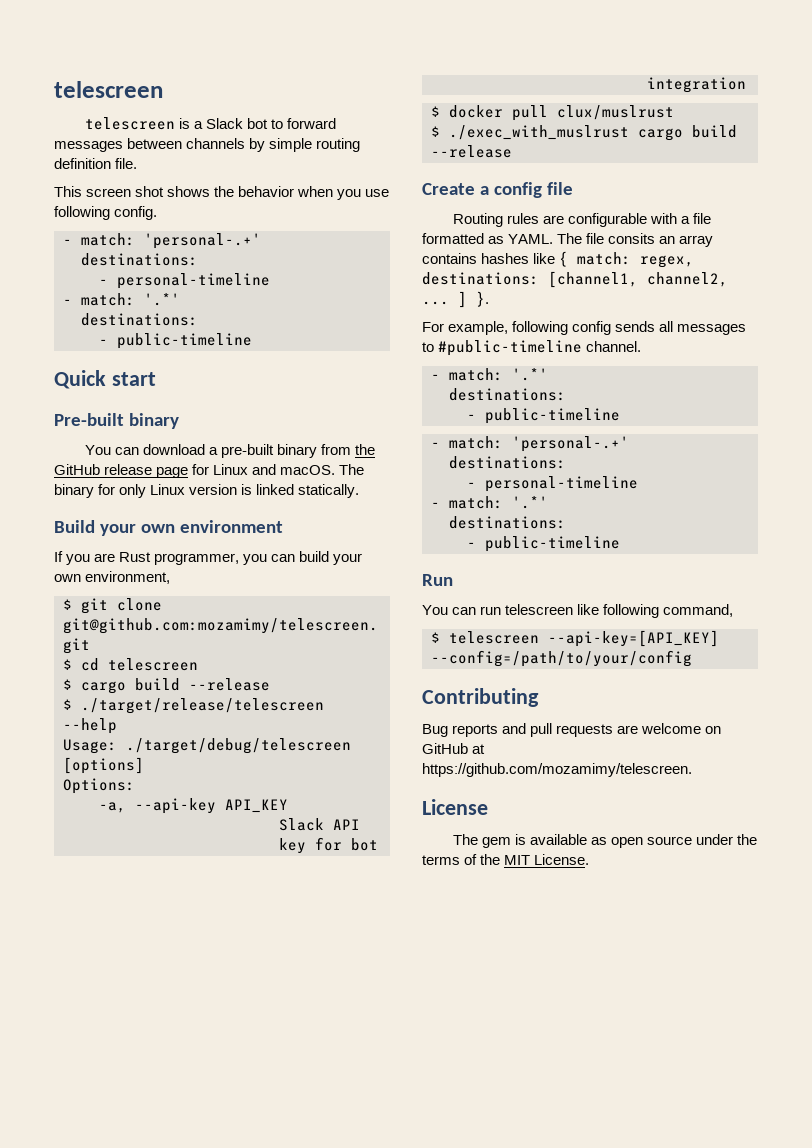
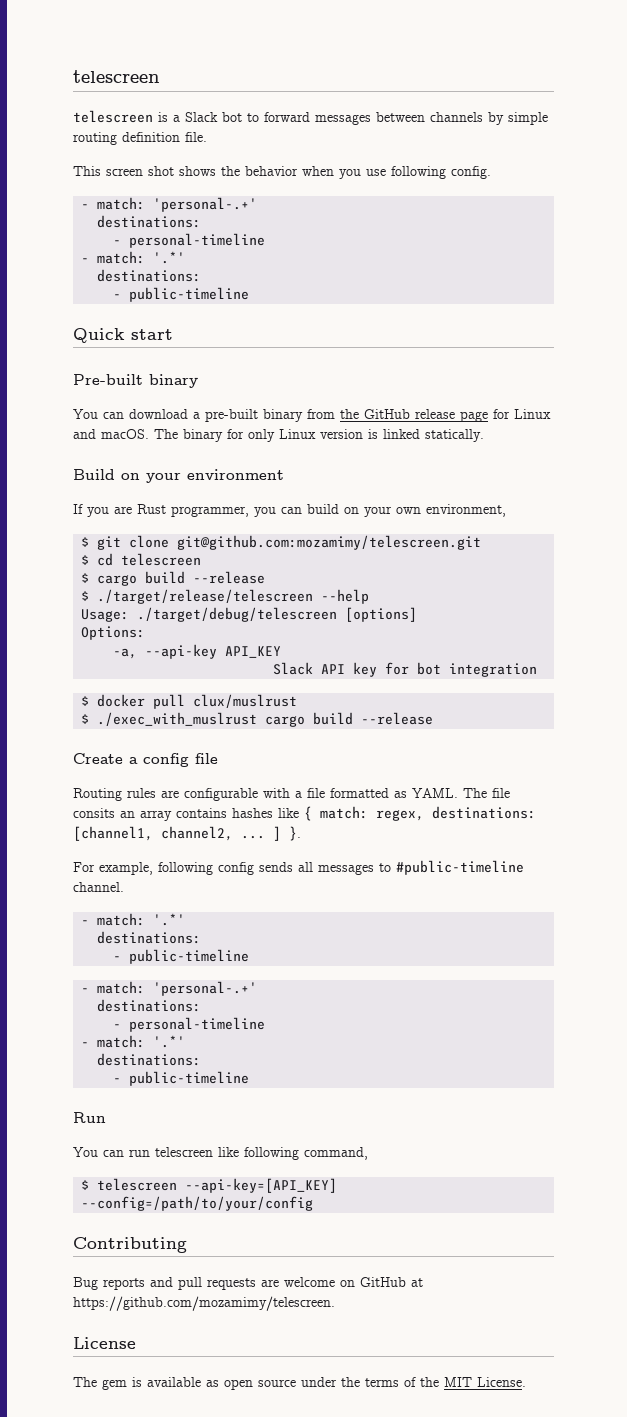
- Build your own environment
+ Build on your environment
- If you are Rust programmer, you can build your own environment,
+ If you are Rust programmer, you can build on your own environment,

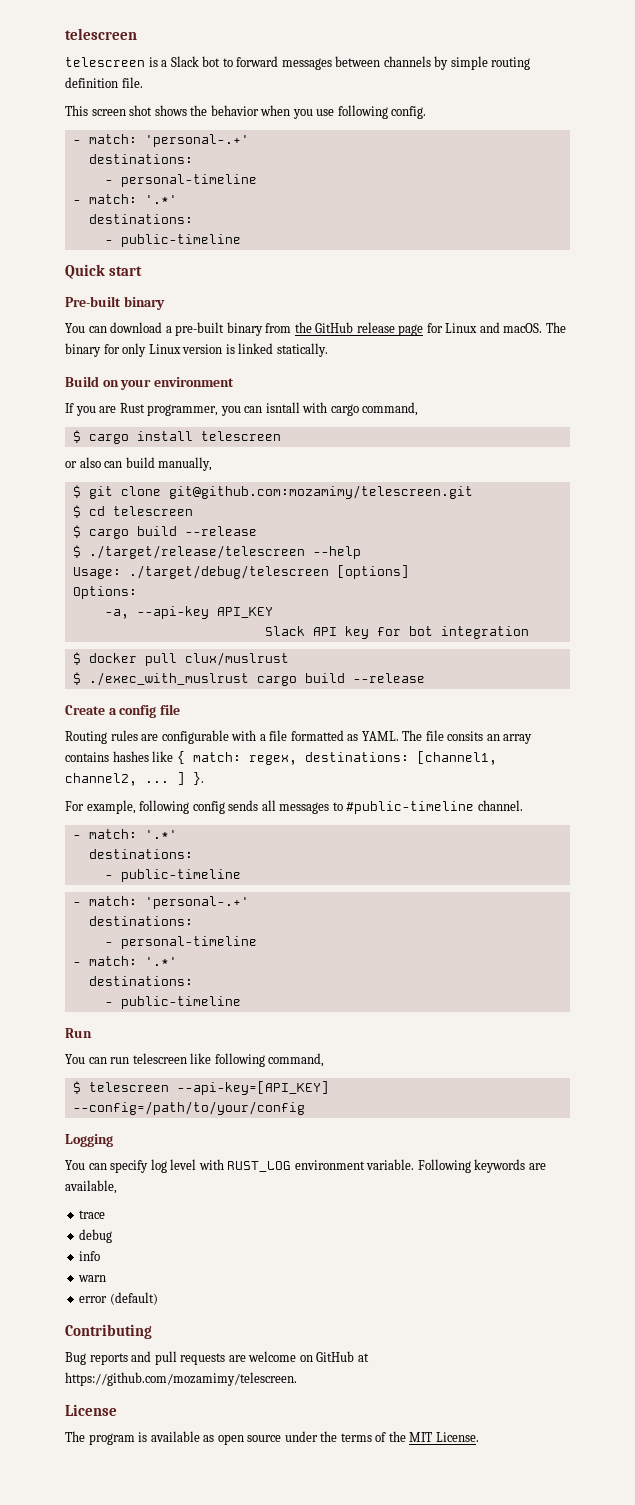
- If you are Rust programmer, you can build on your own environment,
+ If you are Rust programmer, you can isntall with cargo command,
+ $ cargo install telescreen
+ or also can build manually,
+ Logging
+ You can specify log level with RUST_LOG environment variable. Following keywords are available,
+ trace
+ debug
+ info
+ warn
+ error (default)
- The gem is available as open source under the terms of the MIT License.
+ The program is available as open source under the terms of the MIT License.

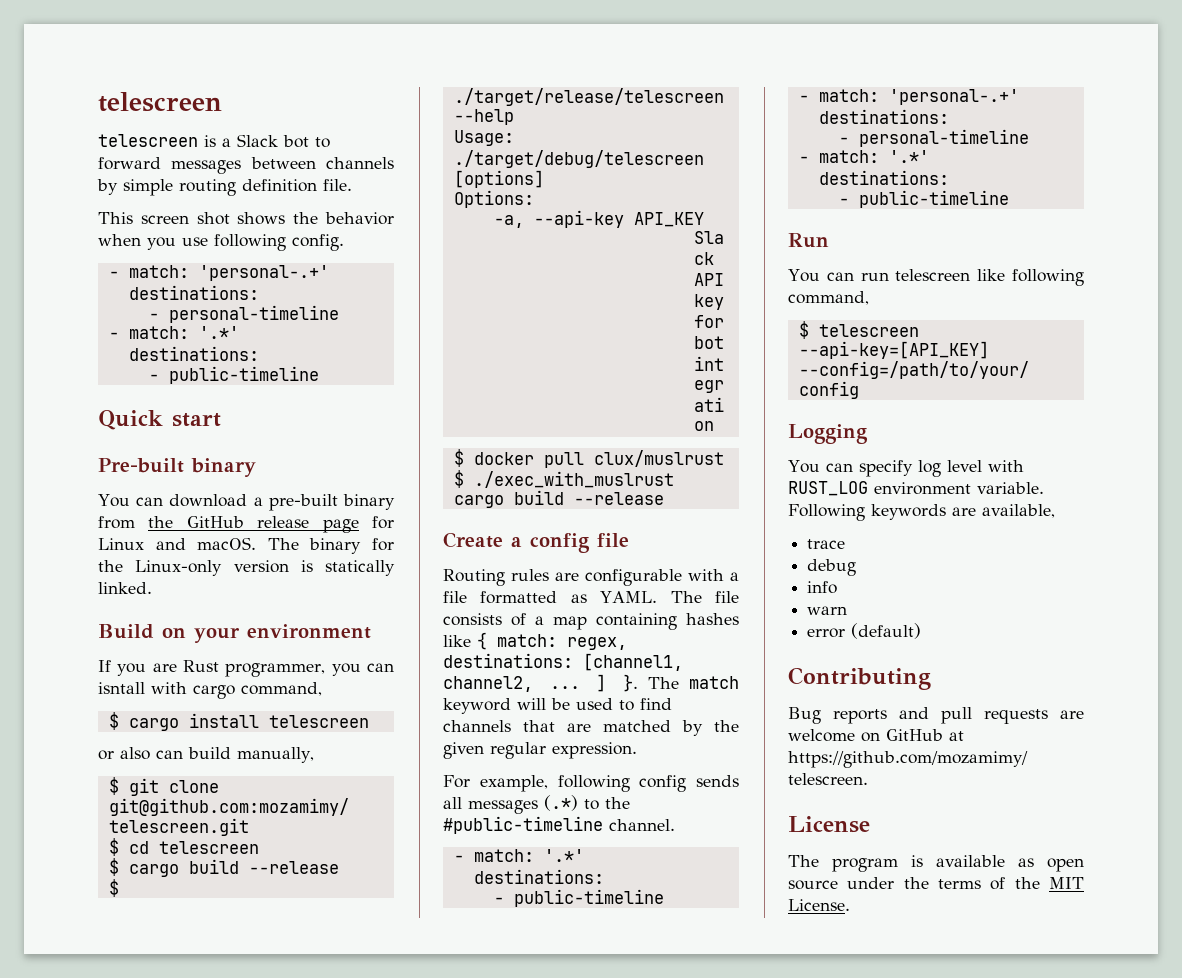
- The binary for only Linux version is linked statically.
+ The binary for the Linux-only version is statically linked.
- The file consits an array contains hashes like { match: regex, destinations: [channel1, channel2, ... ] }.
+ The file consists of a map containing hashes like { match: regex, destinations: [channel1, channel2, ... ] }. The match keyword will be used to find channels that are matched by the given regular expression.
- For example, following config sends all messages to #public-timeline channel.
+ For example, following config sends all messages (.*) to the #public-timeline channel.

